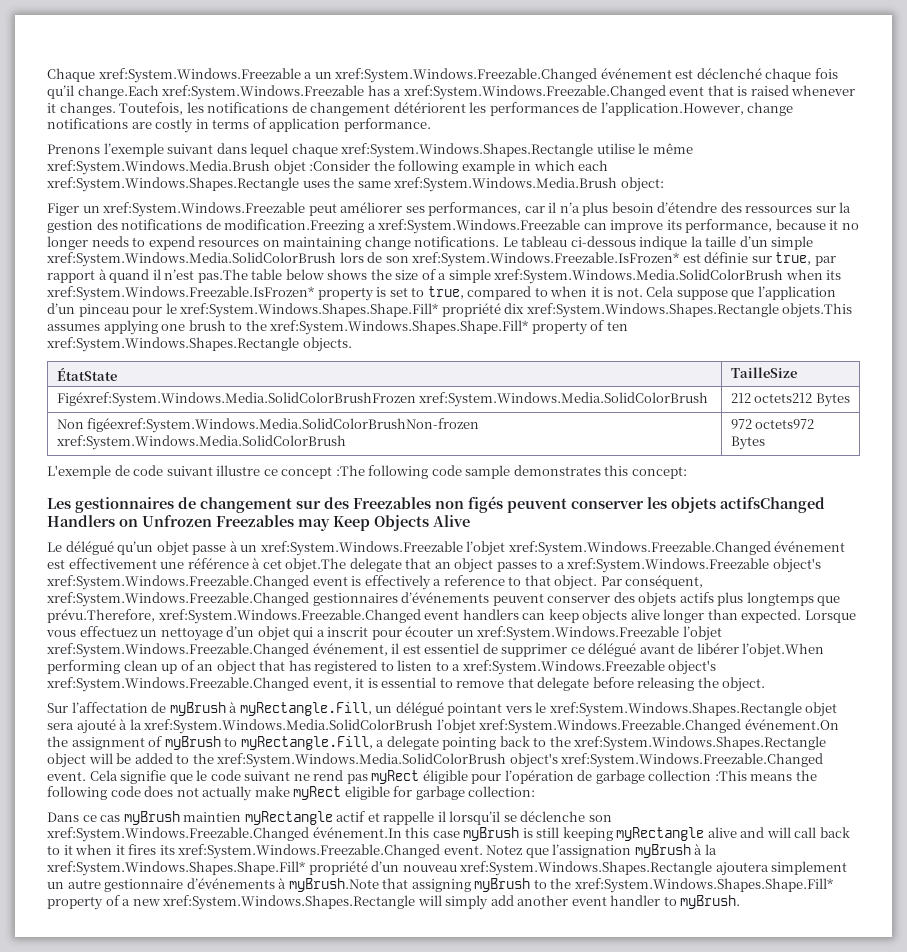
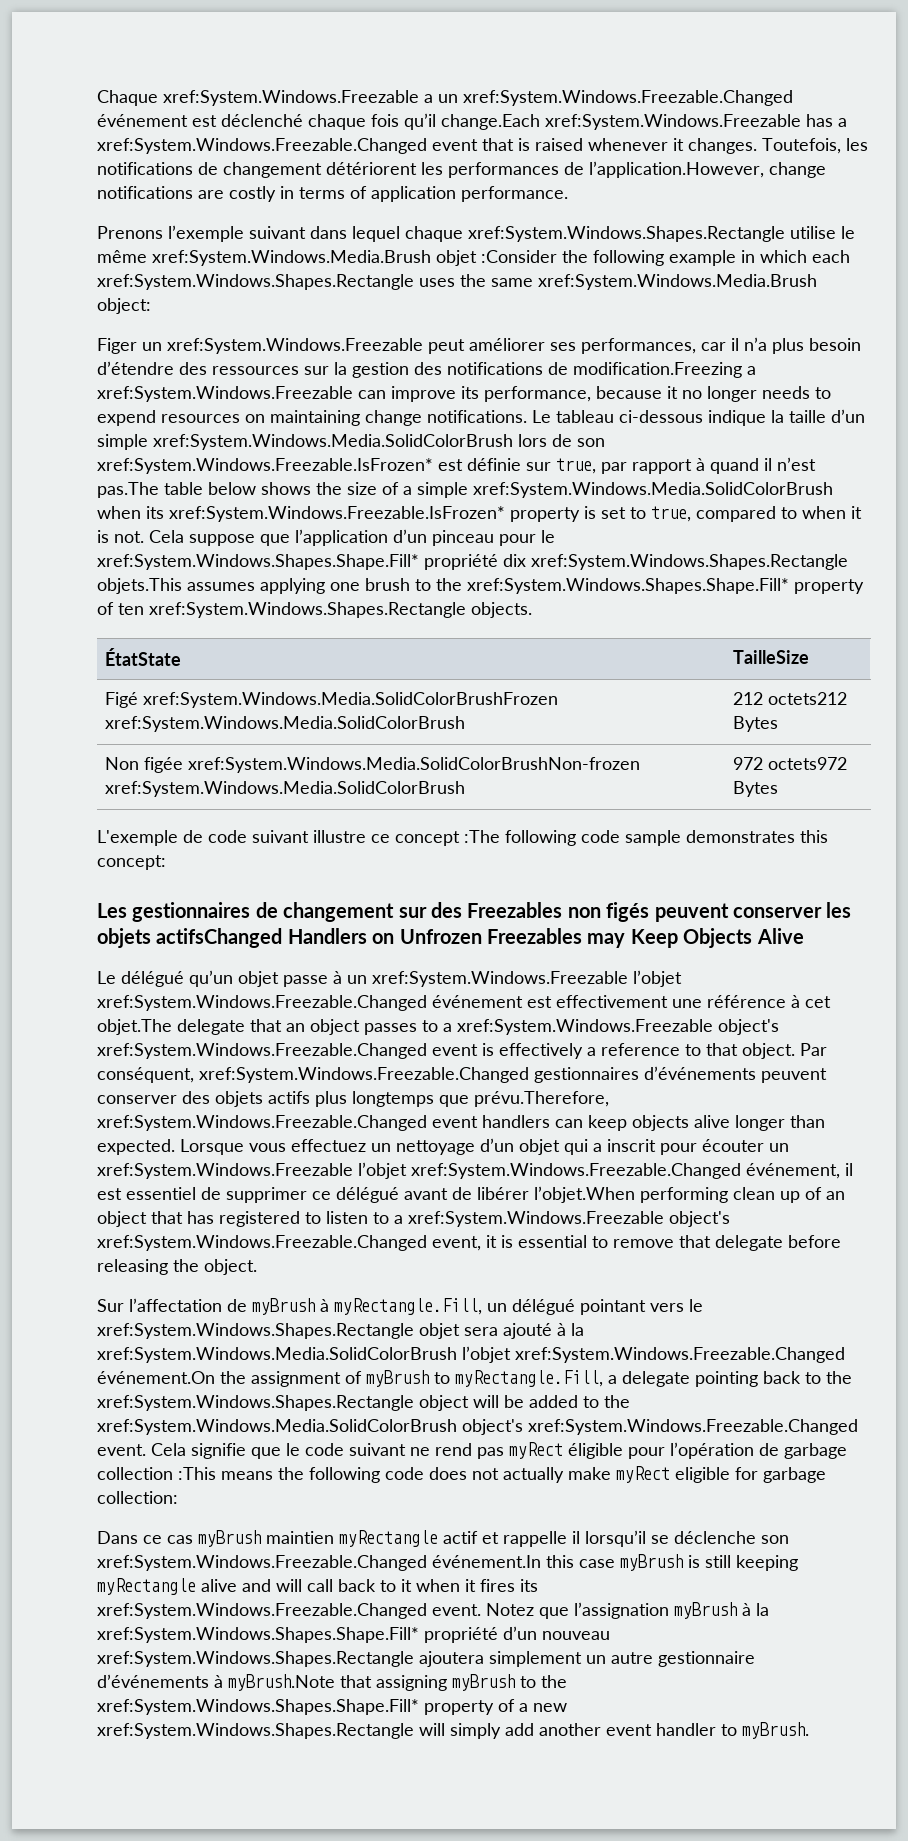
- Figéxref:System.Windows.Media.SolidColorBrushFrozen xref:System.Windows.Media.SolidColorBrush | 212 octets212 Bytes
+ Figé xref:System.Windows.Media.SolidColorBrushFrozen xref:System.Windows.Media.SolidColorBrush | 212 octets212 Bytes
- Non figéexref:System.Windows.Media.SolidColorBrushNon-frozen xref:System.Windows.Media.SolidColorBrush | 972 octets972 Bytes
+ Non figée xref:System.Windows.Media.SolidColorBrushNon-frozen xref:System.Windows.Media.SolidColorBrush | 972 octets972 Bytes

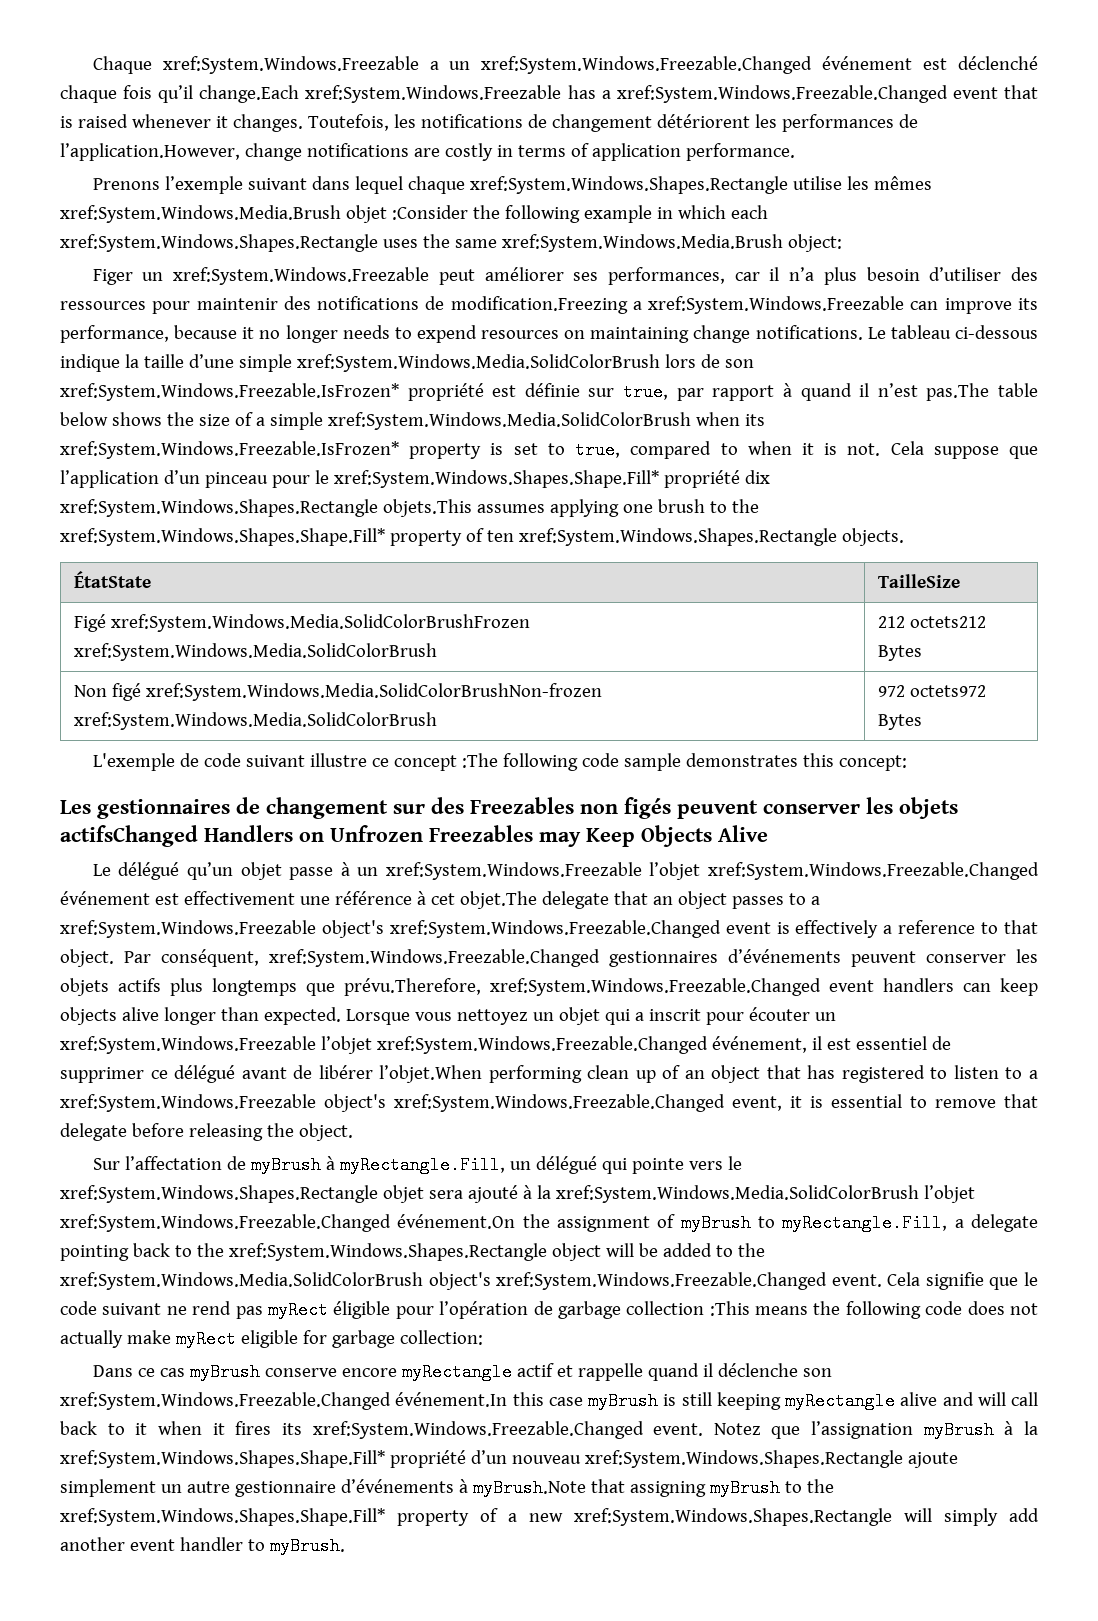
- Prenons l’exemple suivant dans lequel chaque xref:System.Windows.Shapes.Rectangle utilise le même xref:System.Windows.Media.Brush objet :Consider the following example in which each xref:System.Windows.Shapes.Rectangle uses the same xref:System.Windows.Media.Brush object:
+ Prenons l’exemple suivant dans lequel chaque xref:System.Windows.Shapes.Rectangle utilise les mêmes xref:System.Windows.Media.Brush objet :Consider the following example in which each xref:System.Windows.Shapes.Rectangle uses the same xref:System.Windows.Media.Brush object:
- Figer un xref:System.Windows.Freezable peut améliorer ses performances, car il n’a plus besoin d’étendre des ressources sur la gestion des notifications de modification.Freezing a xref:System.Windows.Freezable can improve its performance, because it no longer needs to expend resources on maintaining change notifications.
+ Figer un xref:System.Windows.Freezable peut améliorer ses performances, car il n’a plus besoin d’utiliser des ressources pour maintenir des notifications de modification.Freezing a xref:System.Windows.Freezable can improve its performance, because it no longer needs to expend resources on maintaining change notifications.
- Le tableau ci-dessous indique la taille d’un simple xref:System.Windows.Media.SolidColorBrush lors de son xref:System.Windows.Freezable.IsFrozen* est définie sur true, par rapport à quand il n’est pas.The table below shows the size of a simple xref:System.Windows.Media.SolidColorBrush when its xref:System.Windows.Freezable.IsFrozen* property is set to true, compared to when it is not.
+ Le tableau ci-dessous indique la taille d’une simple xref:System.Windows.Media.SolidColorBrush lors de son xref:System.Windows.Freezable.IsFrozen* propriété est définie sur true, par rapport à quand il n’est pas.The table below shows the size of a simple xref:System.Windows.Media.SolidColorBrush when its xref:System.Windows.Freezable.IsFrozen* property is set to true, compared to when it is not.
- Non figée xref:System.Windows.Media.SolidColorBrushNon-frozen xref:System.Windows.Media.SolidColorBrush | 972 octets972 Bytes
+ Non figé xref:System.Windows.Media.SolidColorBrushNon-frozen xref:System.Windows.Media.SolidColorBrush | 972 octets972 Bytes
- Par conséquent, xref:System.Windows.Freezable.Changed gestionnaires d’événements peuvent conserver des objets actifs plus longtemps que prévu.Therefore, xref:System.Windows.Freezable.Changed event handlers can keep objects alive longer than expected.
+ Par conséquent, xref:System.Windows.Freezable.Changed gestionnaires d’événements peuvent conserver les objets actifs plus longtemps que prévu.Therefore, xref:System.Windows.Freezable.Changed event handlers can keep objects alive longer than expected.
- Lorsque vous effectuez un nettoyage d’un objet qui a inscrit pour écouter un xref:System.Windows.Freezable l’objet xref:System.Windows.Freezable.Changed événement, il est essentiel de supprimer ce délégué avant de libérer l’objet.When performing clean up of an object that has registered to listen to a xref:System.Windows.Freezable object's xref:System.Windows.Freezable.Changed event, it is essential to remove that delegate before releasing the object.
+ Lorsque vous nettoyez un objet qui a inscrit pour écouter un xref:System.Windows.Freezable l’objet xref:System.Windows.Freezable.Changed événement, il est essentiel de supprimer ce délégué avant de libérer l’objet.When performing clean up of an object that has registered to listen to a xref:System.Windows.Freezable object's xref:System.Windows.Freezable.Changed event, it is essential to remove that delegate before releasing the object.
- Sur l’affectation de myBrush à myRectangle.Fill, un délégué pointant vers le xref:System.Windows.Shapes.Rectangle objet sera ajouté à la xref:System.Windows.Media.SolidColorBrush l’objet xref:System.Windows.Freezable.Changed événement.On the assignment of myBrush to myRectangle.Fill, a delegate pointing back to the xref:System.Windows.Shapes.Rectangle object will be added to the xref:System.Windows.Media.SolidColorBrush object's xref:System.Windows.Freezable.Changed event.
+ Sur l’affectation de myBrush à myRectangle.Fill, un délégué qui pointe vers le xref:System.Windows.Shapes.Rectangle objet sera ajouté à la xref:System.Windows.Media.SolidColorBrush l’objet xref:System.Windows.Freezable.Changed événement.On the assignment of myBrush to myRectangle.Fill, a delegate pointing back to the xref:System.Windows.Shapes.Rectangle object will be added to the xref:System.Windows.Media.SolidColorBrush object's xref:System.Windows.Freezable.Changed event.
- Dans ce cas myBrush maintien myRectangle actif et rappelle il lorsqu’il se déclenche son xref:System.Windows.Freezable.Changed événement.In this case myBrush is still keeping myRectangle alive and will call back to it when it fires its xref:System.Windows.Freezable.Changed event.
+ Dans ce cas myBrush conserve encore myRectangle actif et rappelle quand il déclenche son xref:System.Windows.Freezable.Changed événement.In this case myBrush is still keeping myRectangle alive and will call back to it when it fires its xref:System.Windows.Freezable.Changed event.
- Notez que l’assignation myBrush à la xref:System.Windows.Shapes.Shape.Fill* propriété d’un nouveau xref:System.Windows.Shapes.Rectangle ajoutera simplement un autre gestionnaire d’événements à myBrush.Note that assigning myBrush to the xref:System.Windows.Shapes.Shape.Fill* property of a new xref:System.Windows.Shapes.Rectangle will simply add another event handler to myBrush.
+ Notez que l’assignation myBrush à la xref:System.Windows.Shapes.Shape.Fill* propriété d’un nouveau xref:System.Windows.Shapes.Rectangle ajoute simplement un autre gestionnaire d’événements à myBrush.Note that assigning myBrush to the xref:System.Windows.Shapes.Shape.Fill* property of a new xref:System.Windows.Shapes.Rectangle will simply add another event handler to myBrush.

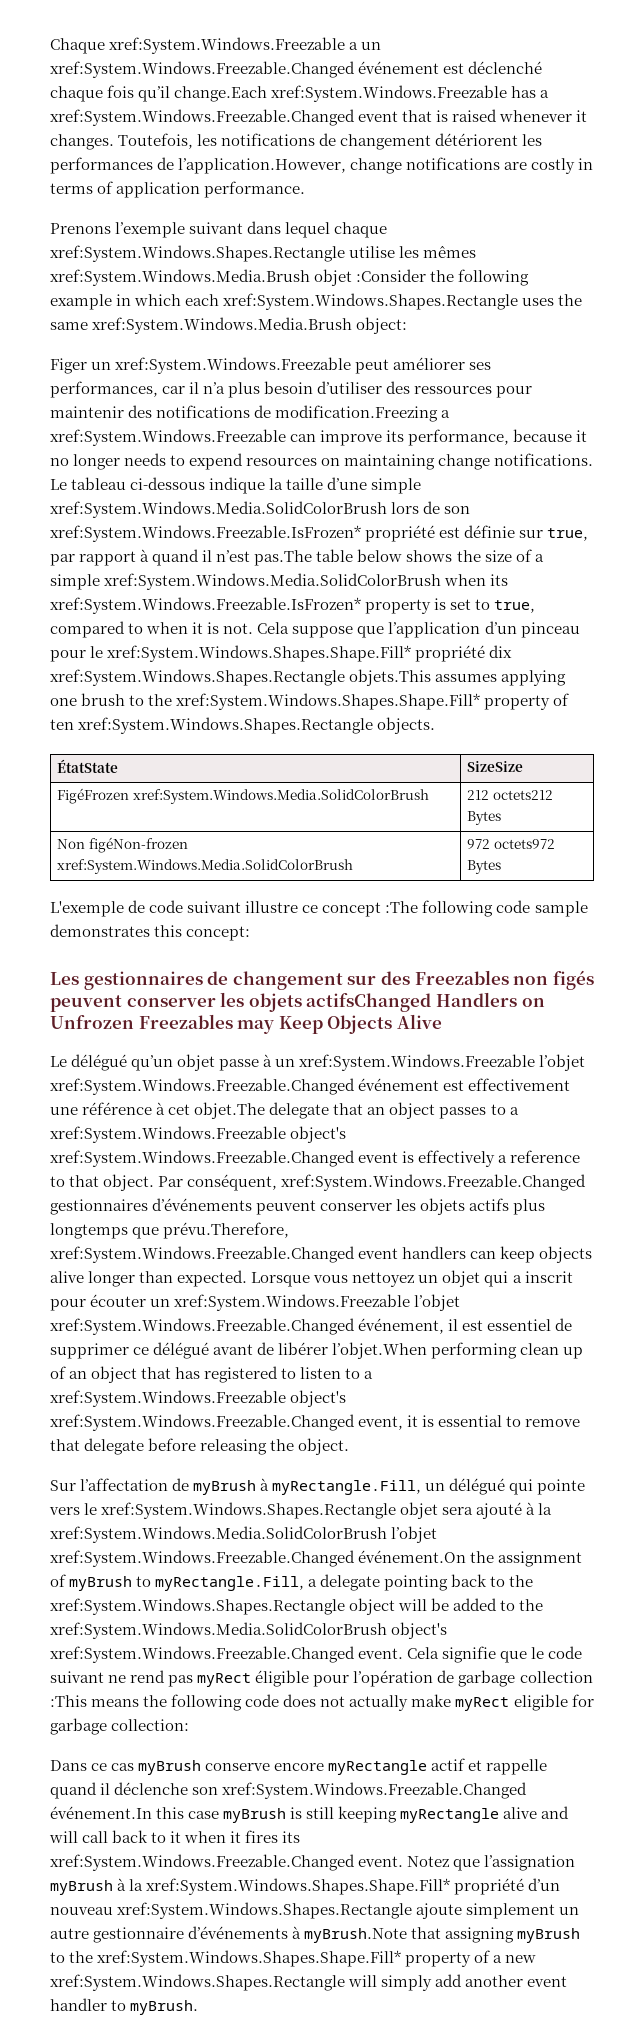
- ÉtatState | TailleSize
- Figé xref:System.Windows.Media.SolidColorBrushFrozen xref:System.Windows.Media.SolidColorBrush | 212 octets212 Bytes
+ ÉtatState | SizeSize
+ FigéFrozen xref:System.Windows.Media.SolidColorBrush | 212 octets212 Bytes
- Non figé xref:System.Windows.Media.SolidColorBrushNon-frozen xref:System.Windows.Media.SolidColorBrush | 972 octets972 Bytes
+ Non figéNon-frozen xref:System.Windows.Media.SolidColorBrush | 972 octets972 Bytes

